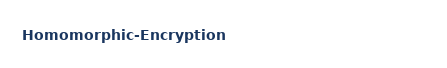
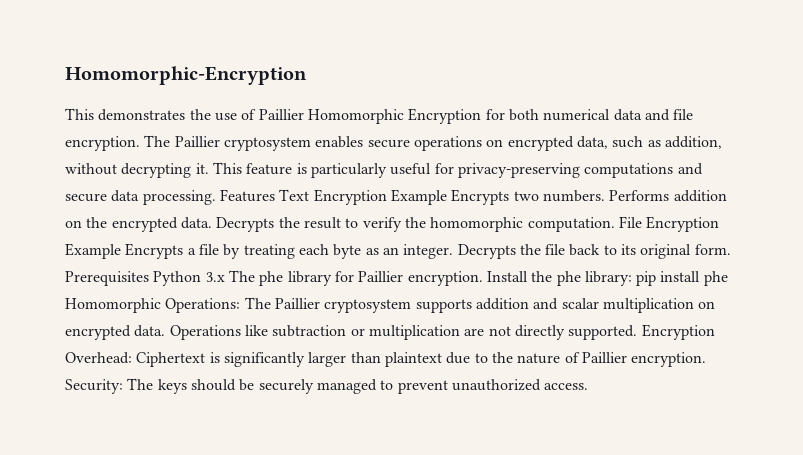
+ This demonstrates the use of Paillier Homomorphic Encryption for both numerical data and file encryption. The Paillier cryptosystem enables secure operations on encrypted data, such as addition, without decrypting it. This feature is particularly useful for privacy-preserving computations and secure data processing. Features Text Encryption Example Encrypts two numbers. Performs addition on the encrypted data. Decrypts the result to verify the homomorphic computation. File Encryption Example Encrypts a file by treating each byte as an integer. Decrypts the file back to its original form. Prerequisites Python 3.x The phe library for Paillier encryption. Install the phe library: pip install phe Homomorphic Operations: The Paillier cryptosystem supports addition and scalar multiplication on encrypted data. Operations like subtraction or multiplication are not directly supported. Encryption Overhead: Ciphertext is significantly larger than plaintext due to the nature of Paillier encryption. Security: The keys should be securely managed to prevent unauthorized access.

